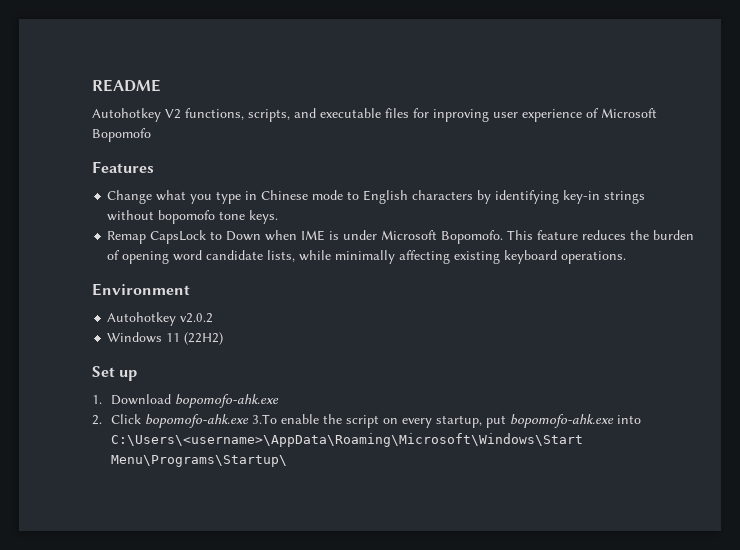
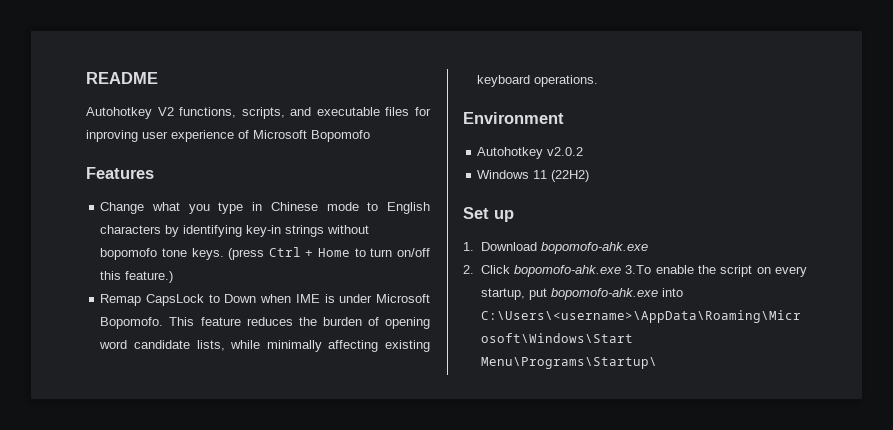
+ (press Ctrl + Home to turn on/off this feature.)

